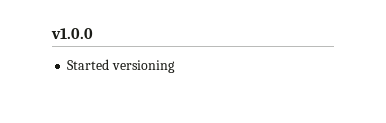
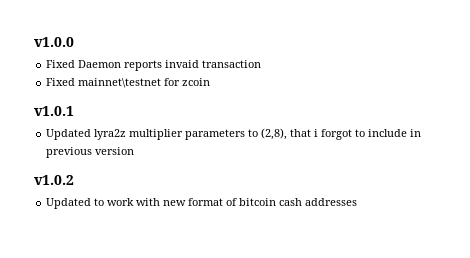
- Started versioning
+ Fixed Daemon reports invaid transaction
+ Fixed mainnet\testnet for zcoin
+ v1.0.1
+ Updated lyra2z multiplier parameters to (2,8), that i forgot to include in previous version
+ v1.0.2
+ Updated to work with new format of bitcoin cash addresses

